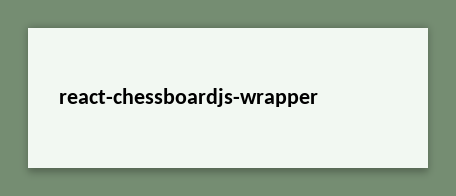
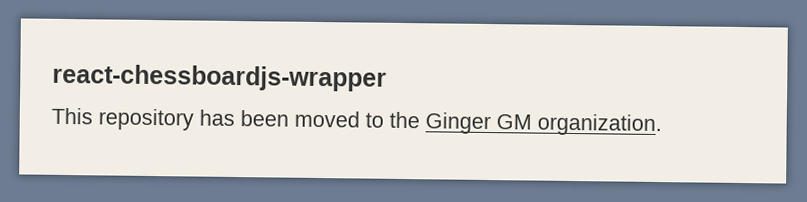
+ This repository has been moved to the Ginger GM organization.

